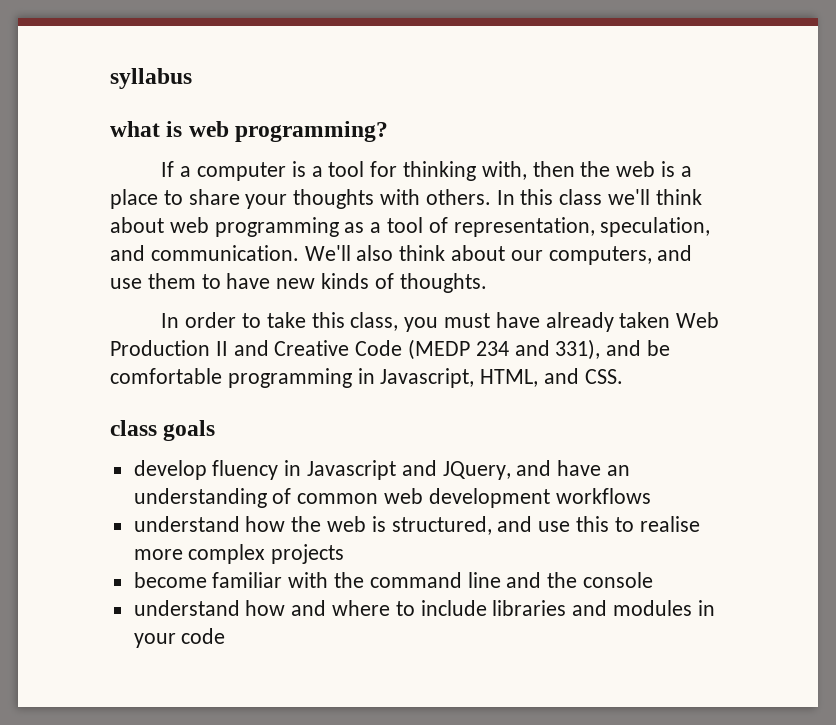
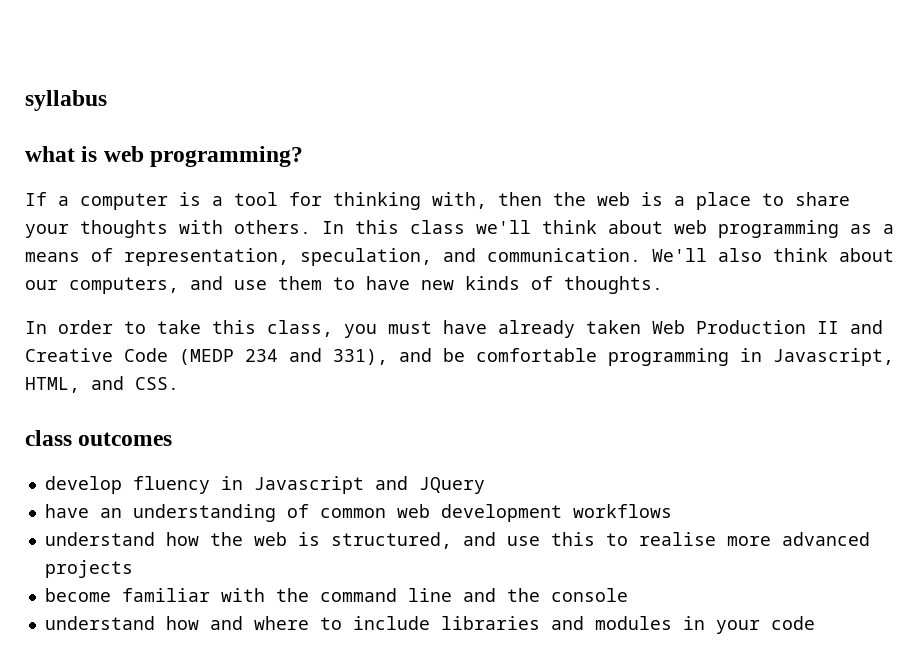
- In this class we'll think about web programming as a tool of representation, speculation, and communication.
+ In this class we'll think about web programming as a means of representation, speculation, and communication.
- class goals
+ class outcomes
- develop fluency in Javascript and JQuery, and have an understanding of common web development workflows
+ develop fluency in Javascript and JQuery
+ have an understanding of common web development workflows
- understand how the web is structured, and use this to realise more complex projects
+ understand how the web is structured, and use this to realise more advanced projects

